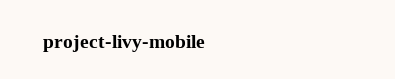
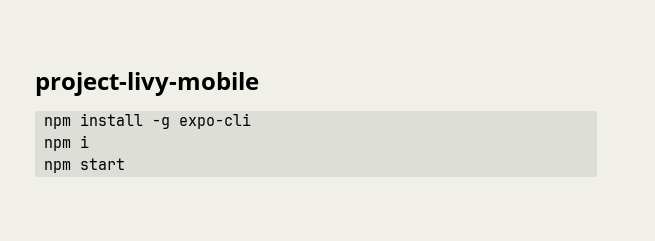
+ npm install -g expo-cli
+ npm i
+ npm start

